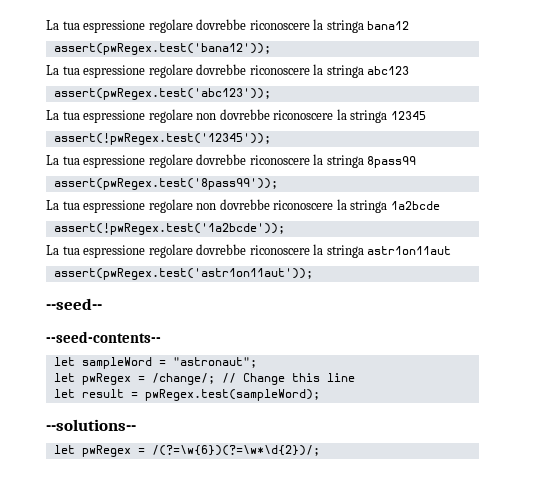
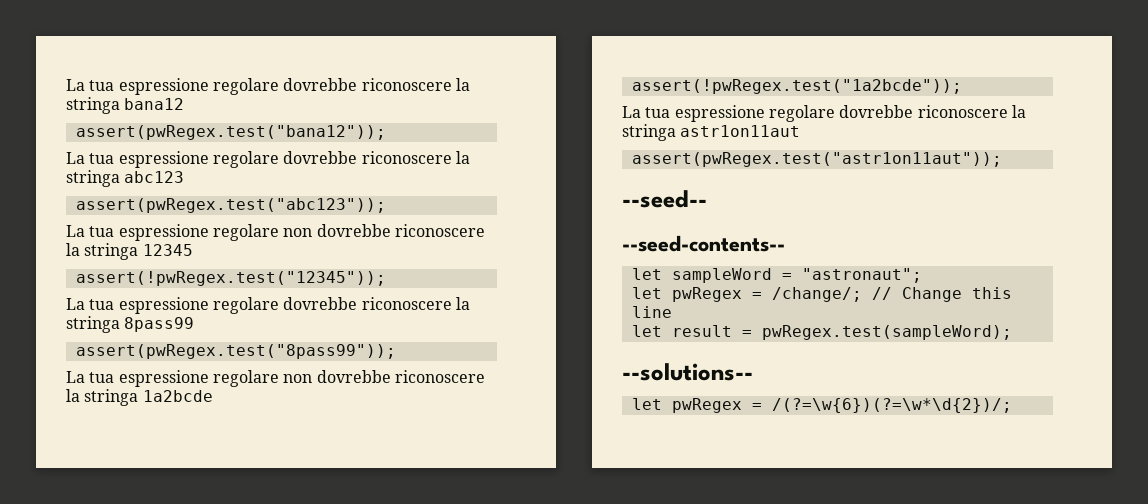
- assert(pwRegex.test('bana12'));
+ assert(pwRegex.test("bana12"));
- assert(pwRegex.test('abc123'));
+ assert(pwRegex.test("abc123"));
- assert(!pwRegex.test('12345'));
+ assert(!pwRegex.test("12345"));
- assert(pwRegex.test('8pass99'));
+ assert(pwRegex.test("8pass99"));
- assert(!pwRegex.test('1a2bcde'));
+ assert(!pwRegex.test("1a2bcde"));
- assert(pwRegex.test('astr1on11aut'));
+ assert(pwRegex.test("astr1on11aut"));

